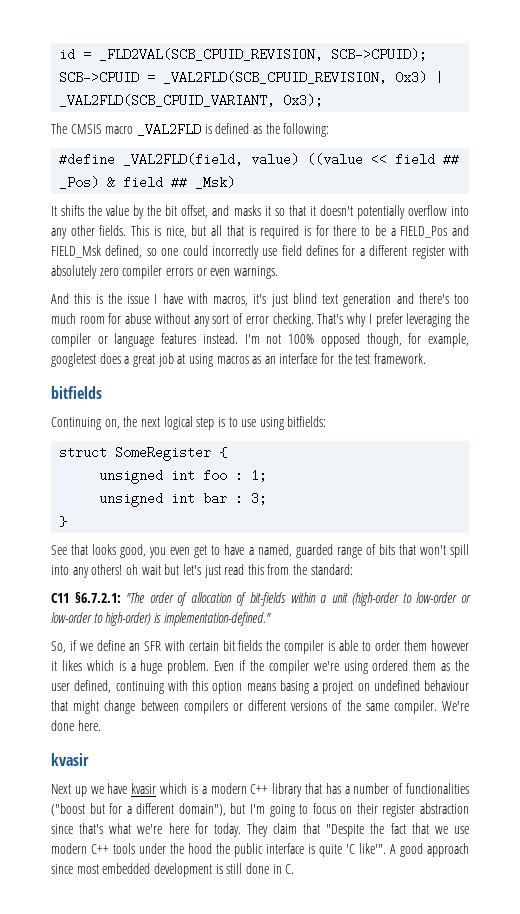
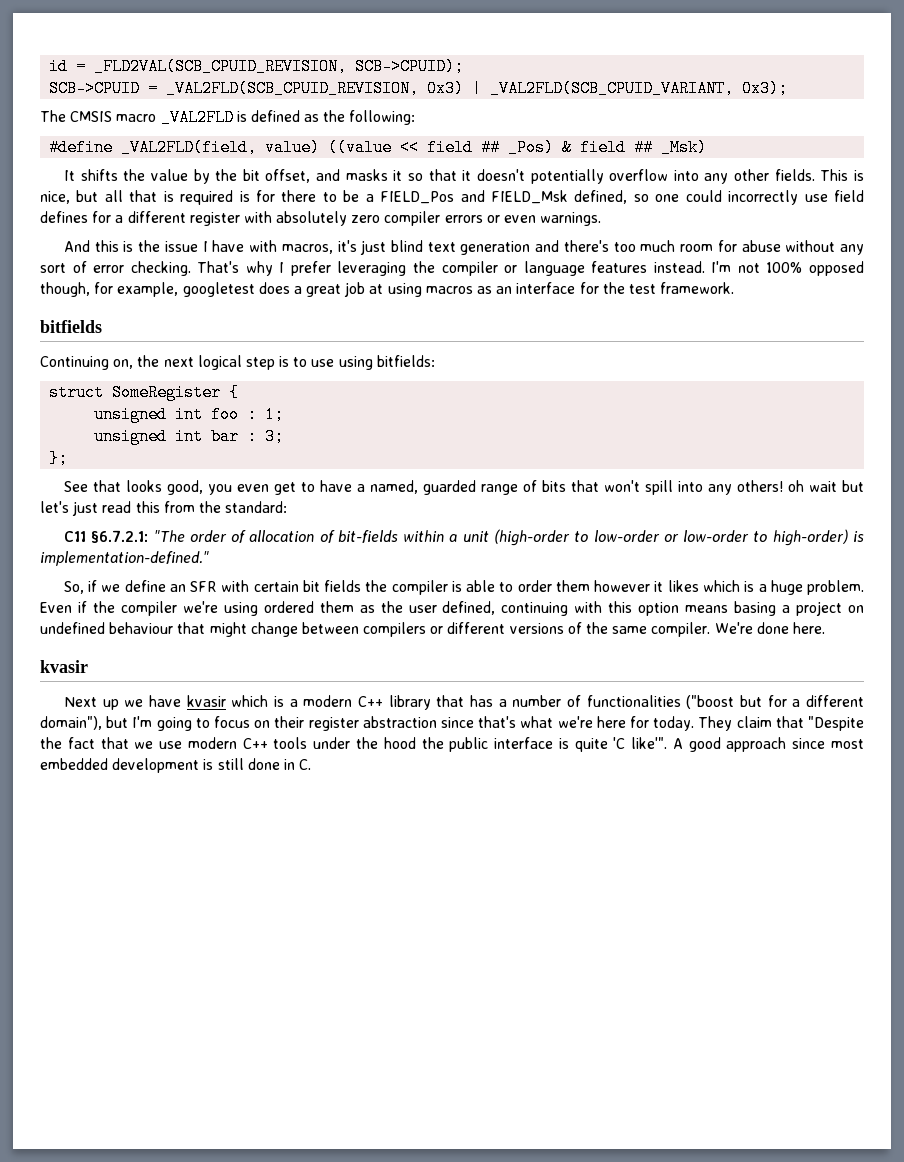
- }
+ };

